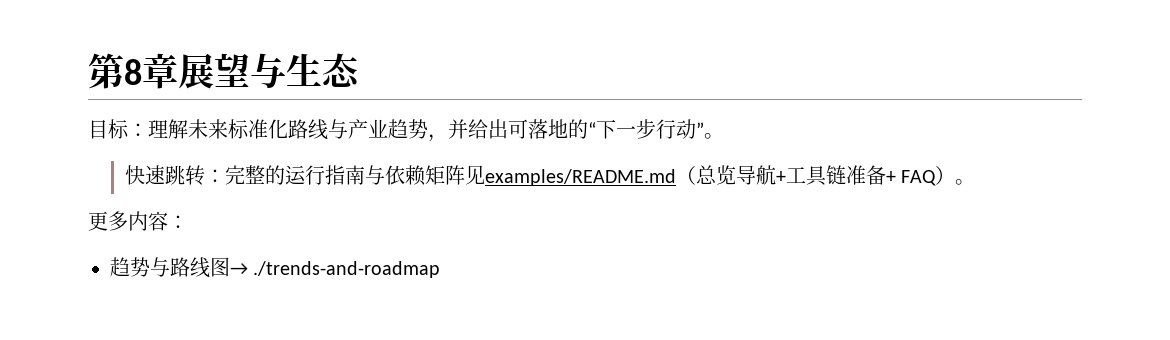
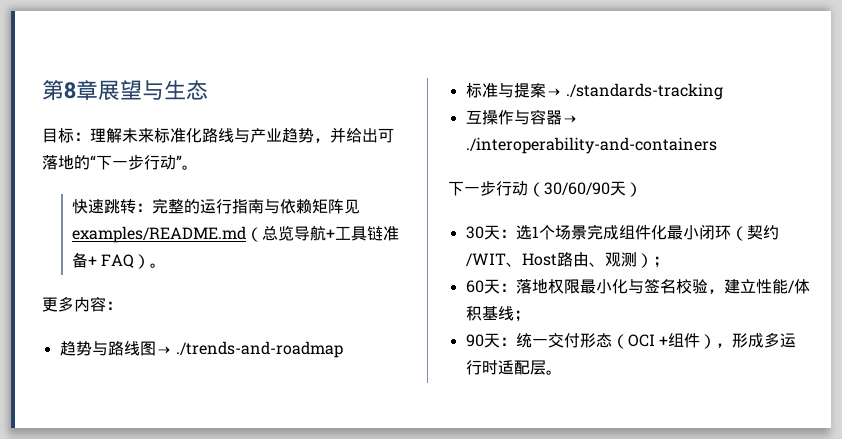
+ 标准与提案→ ./standards-tracking
+ 互操作与容器→ ./interoperability-and-containers
+ 下一步行动（30/60/90天）
+ 30天：选1个场景完成组件化最小闭环（契约/WIT、Host路由、观测）；
+ 60天：落地权限最小化与签名校验，建立性能/体积基线；
+ 90天：统一交付形态（OCI +组件），形成多运行时适配层。

